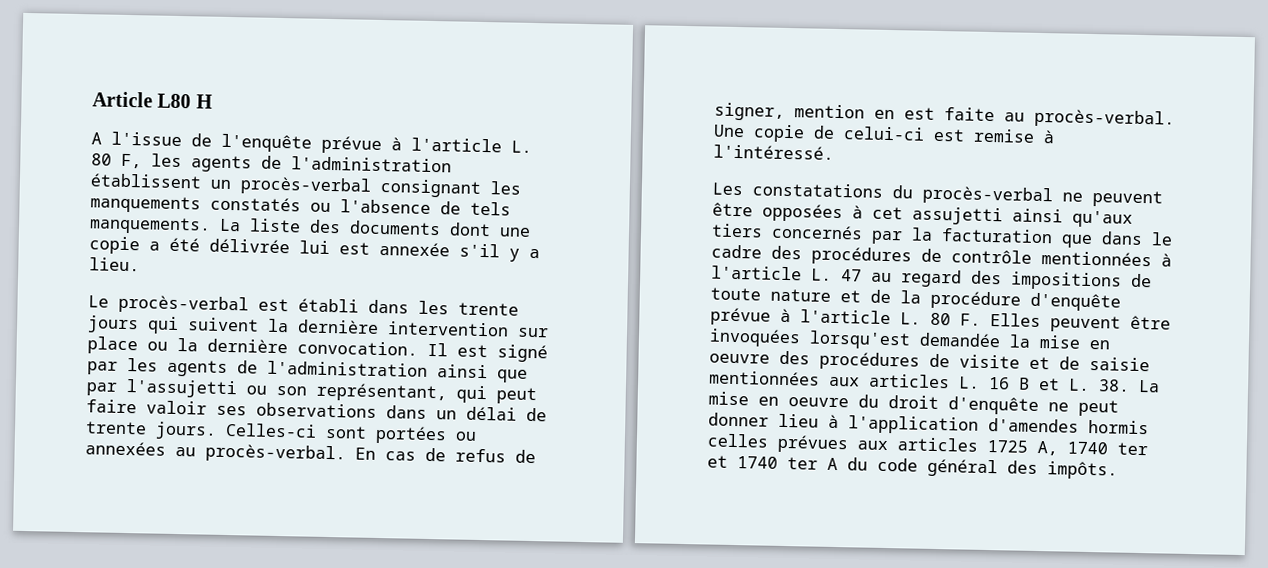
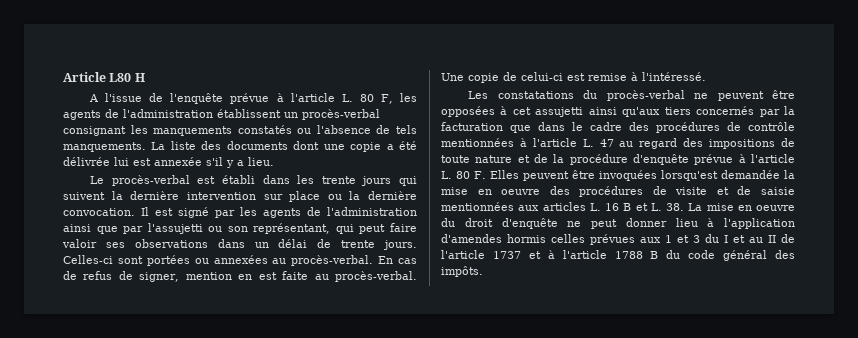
- Les constatations du procès-verbal ne peuvent être opposées à cet assujetti ainsi qu'aux tiers concernés par la facturation que dans le cadre des procédures de contrôle mentionnées à l'article L. 47 au regard des impositions de toute nature et de la procédure d'enquête prévue à l'article L. 80 F. Elles peuvent être invoquées lorsqu'est demandée la mise en oeuvre des procédures de visite et de saisie mentionnées aux articles L. 16 B et L. 38. La mise en oeuvre du droit d'enquête ne peut donner lieu à l'application d'amendes hormis celles prévues aux articles 1725 A, 1740 ter et 1740 ter A du code général des impôts.
+ Les constatations du procès-verbal ne peuvent être opposées à cet assujetti ainsi qu'aux tiers concernés par la facturation que dans le cadre des procédures de contrôle mentionnées à l'article L. 47 au regard des impositions de toute nature et de la procédure d'enquête prévue à l'article L. 80 F. Elles peuvent être invoquées lorsqu'est demandée la mise en oeuvre des procédures de visite et de saisie mentionnées aux articles L. 16 B et L. 38. La mise en oeuvre du droit d'enquête ne peut donner lieu à l'application d'amendes hormis celles prévues aux 1 et 3 du I et au II de l'article 1737 et à l'article 1788 B du code général des impôts.

